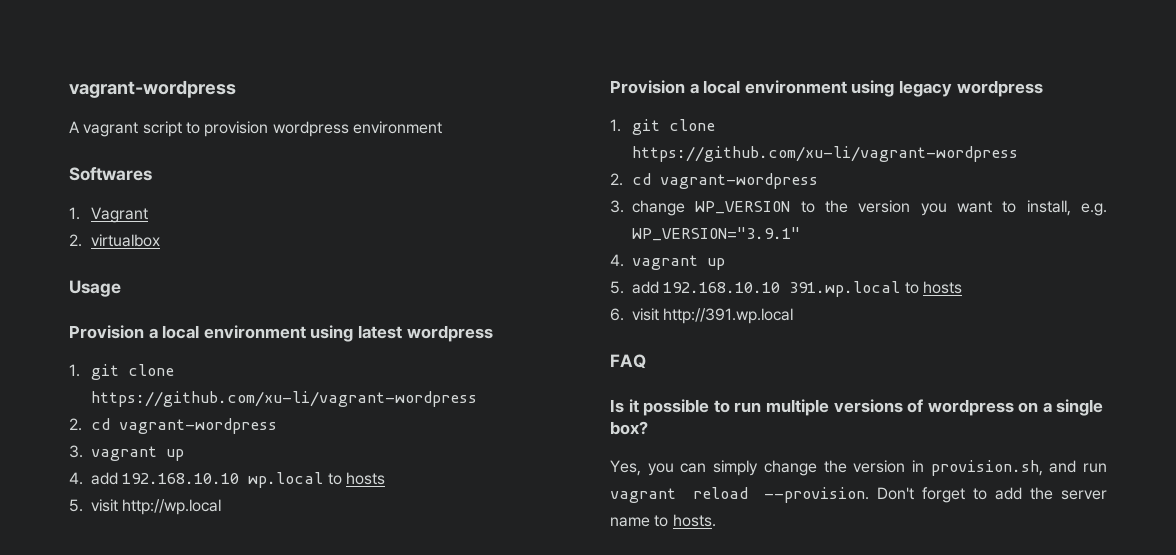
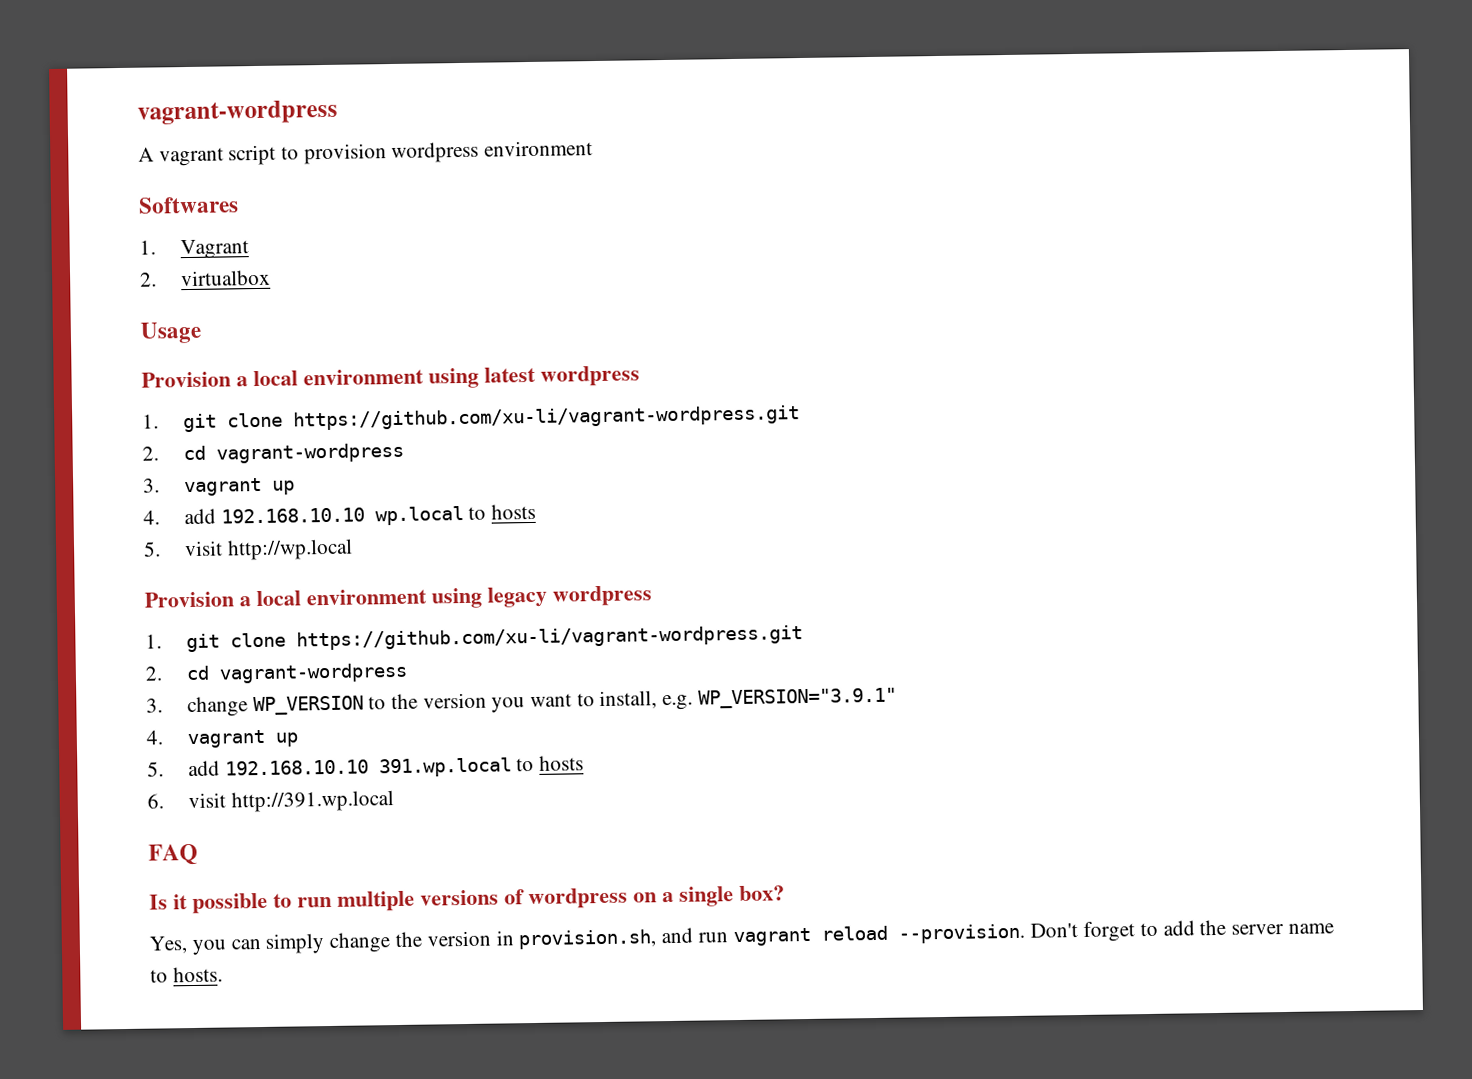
  Provision a local environment using latest wordpress
- 1. git clone https://github.com/xu-li/vagrant-wordpress
+ 1. git clone https://github.com/xu-li/vagrant-wordpress.git
  Provision a local environment using legacy wordpress
- 1. git clone https://github.com/xu-li/vagrant-wordpress
+ 1. git clone https://github.com/xu-li/vagrant-wordpress.git

